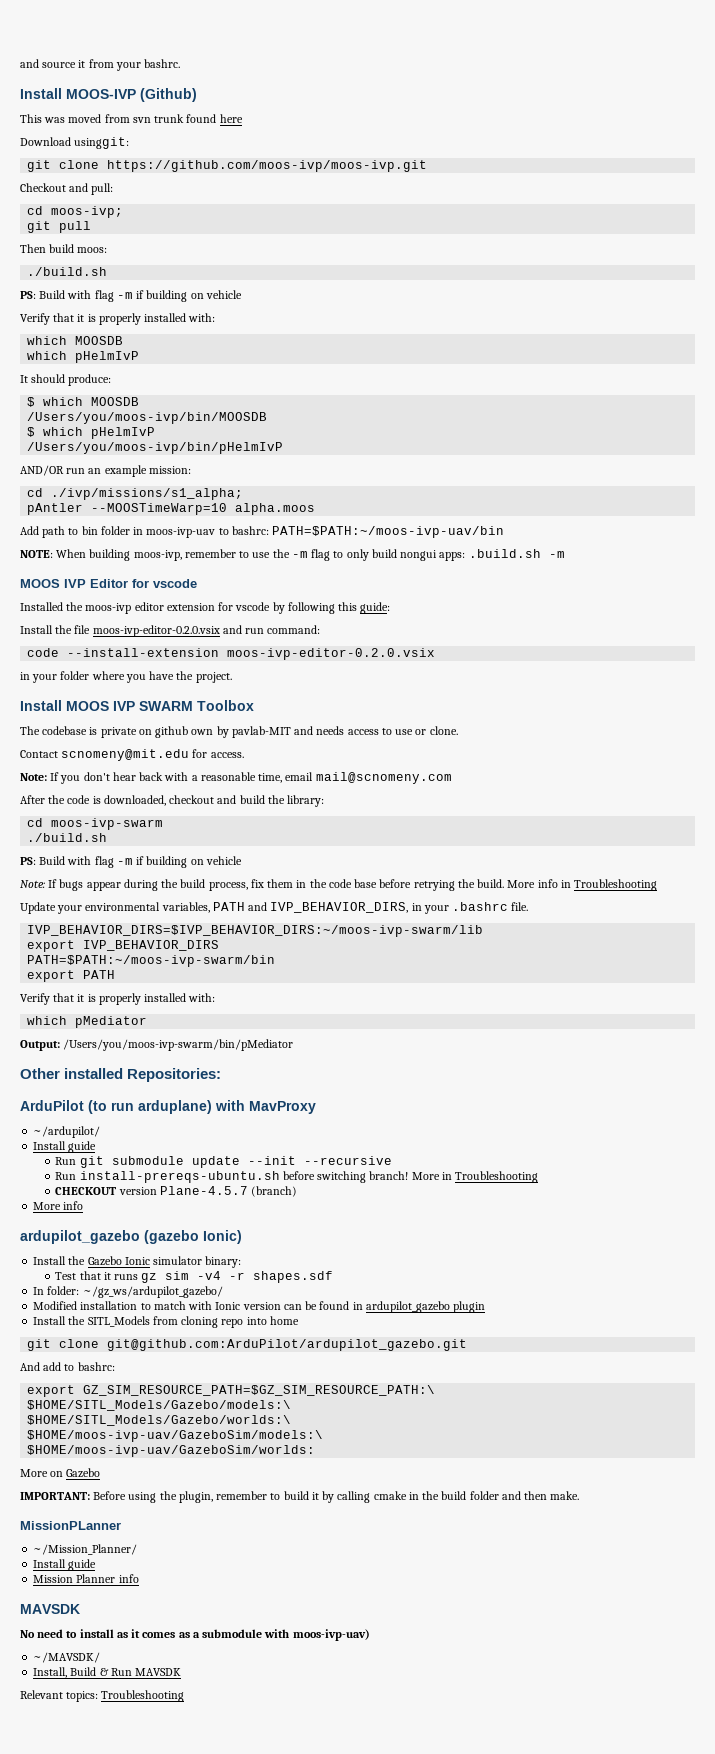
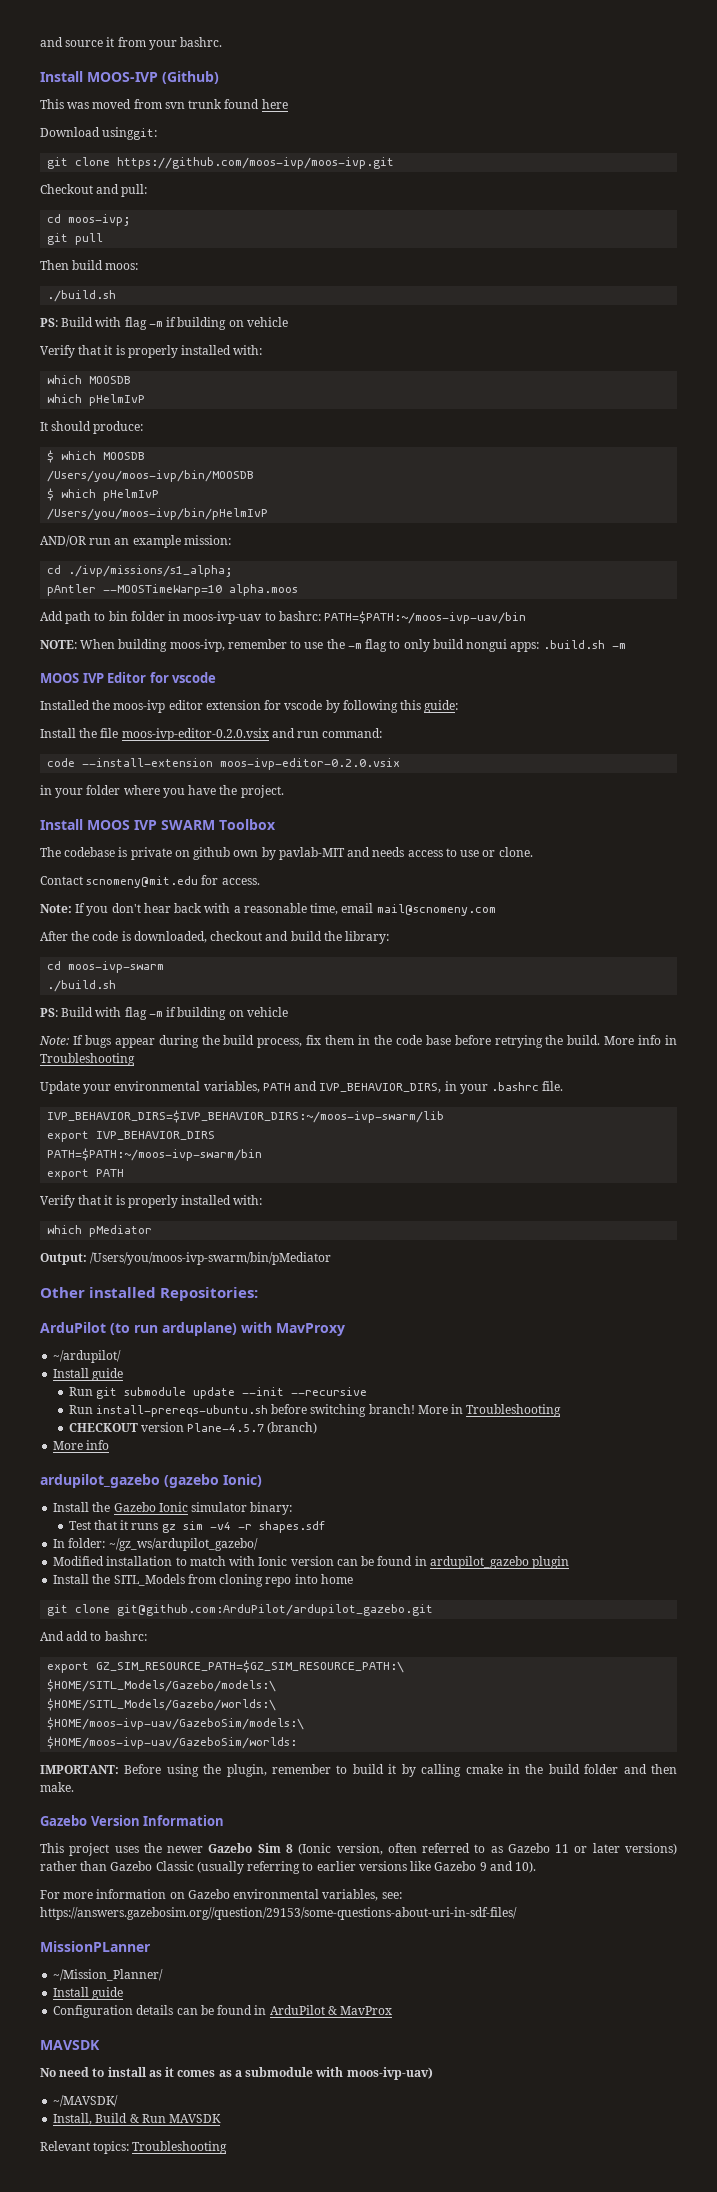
- More on Gazebo
+ Gazebo Version Information
+ This project uses the newer Gazebo Sim 8 (Ionic version, often referred to as Gazebo 11 or later versions) rather than Gazebo Classic (usually referring to earlier versions like Gazebo 9 and 10).
+ For more information on Gazebo environmental variables, see: https://answers.gazebosim.org//question/29153/some-questions-about-uri-in-sdf-files/
  MissionPLanner
  ~/Mission_Planner/
  Install guide
- Mission Planner info
+ Configuration details can be found in ArduPilot & MavProx

